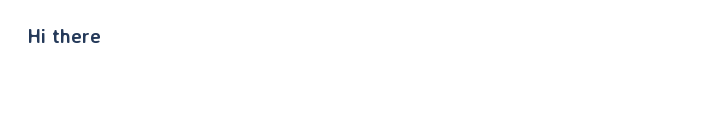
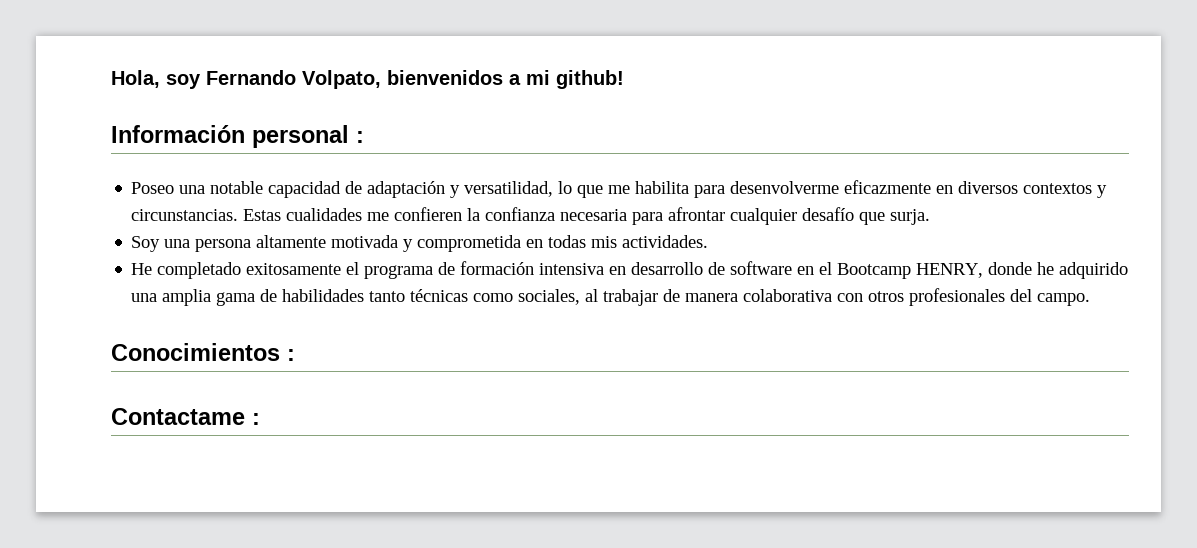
- Hi there
+ Hola, soy Fernando Volpato, bienvenidos a mi github!
+ Información personal :
+ Poseo una notable capacidad de adaptación y versatilidad, lo que me habilita para desenvolverme eficazmente en diversos contextos y circunstancias. Estas cualidades me confieren la confianza necesaria para afrontar cualquier desafío que surja.
+ Soy una persona altamente motivada y comprometida en todas mis actividades.
+ He completado exitosamente el programa de formación intensiva en desarrollo de software en el Bootcamp HENRY, donde he adquirido una amplia gama de habilidades tanto técnicas como sociales, al trabajar de manera colaborativa con otros profesionales del campo.
+ Conocimientos :
+ Contactame :

